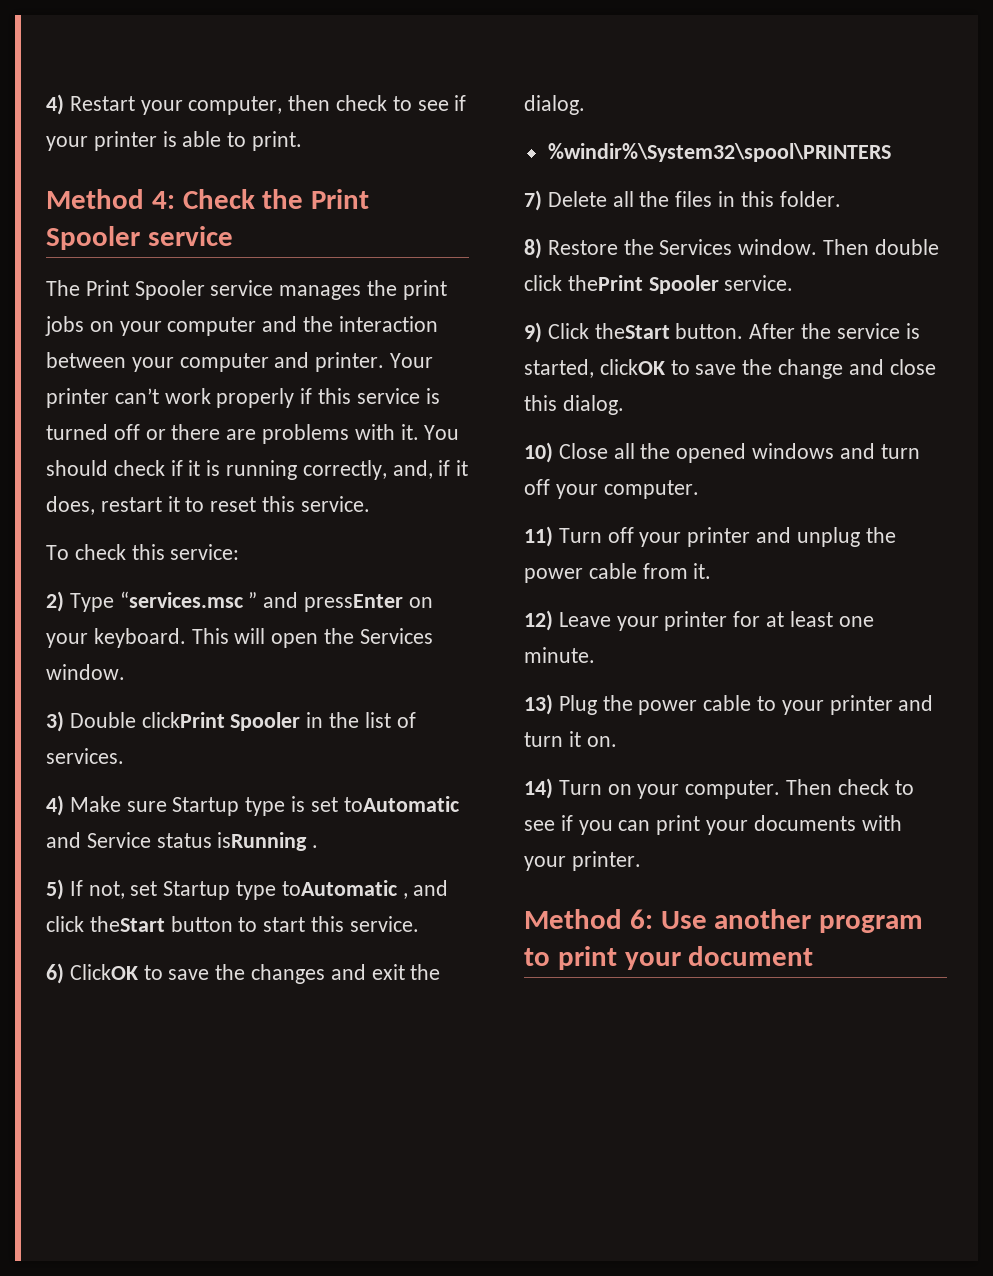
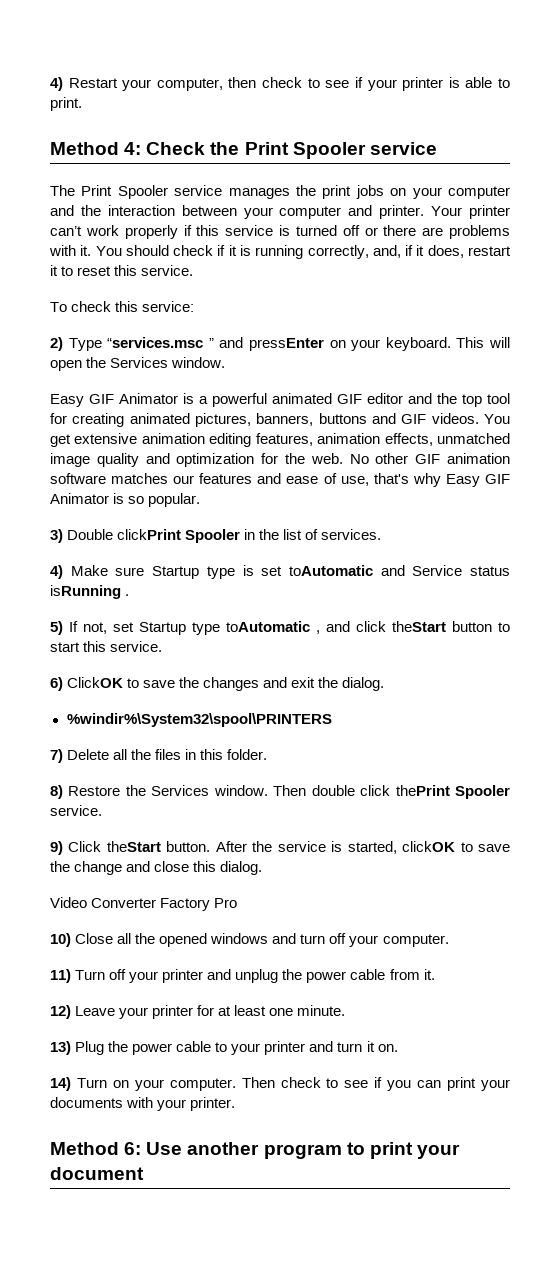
+ Easy GIF Animator is a powerful animated GIF editor and the top tool for creating animated pictures, banners, buttons and GIF videos. You get extensive animation editing features, animation effects, unmatched image quality and optimization for the web. No other GIF animation software matches our features and ease of use, that's why Easy GIF Animator is so popular.
+ Video Converter Factory Pro

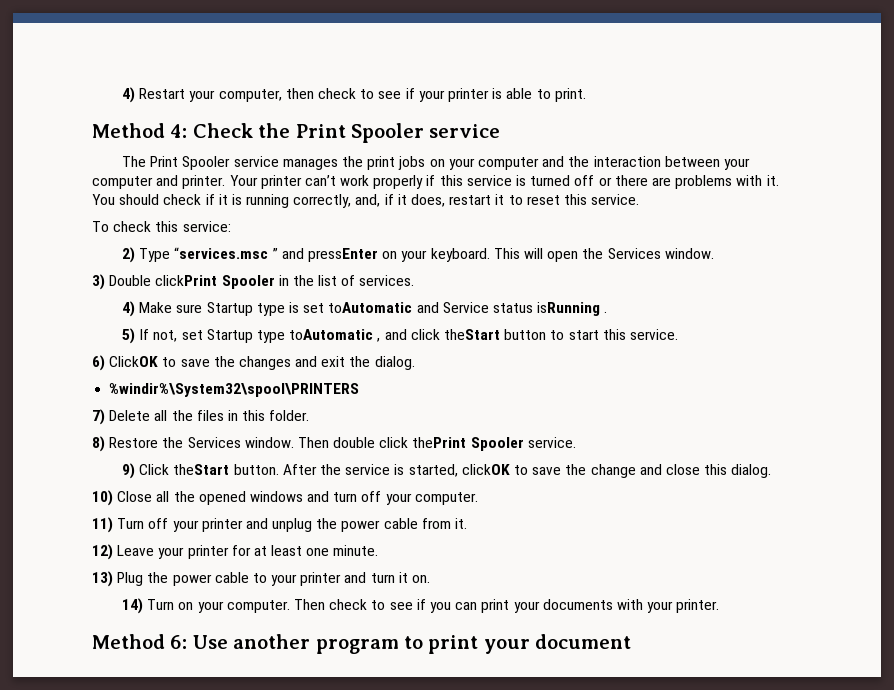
- Easy GIF Animator is a powerful animated GIF editor and the top tool for creating animated pictures, banners, buttons and GIF videos. You get extensive animation editing features, animation effects, unmatched image quality and optimization for the web. No other GIF animation software matches our features and ease of use, that's why Easy GIF Animator is so popular.
- Video Converter Factory Pro

